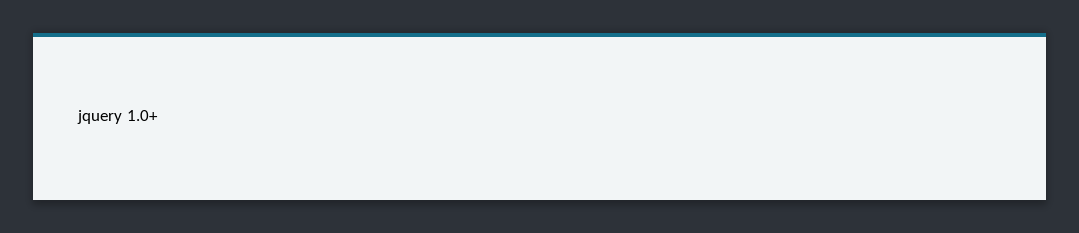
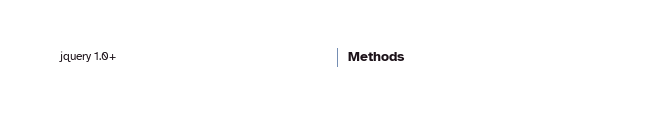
+ Methods

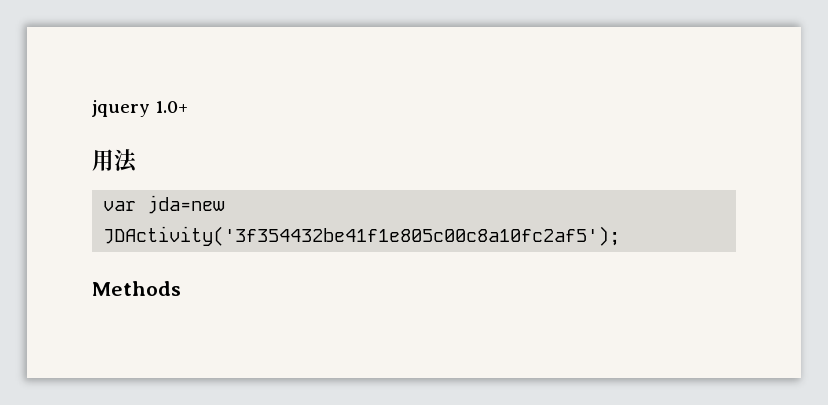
+ 用法
+ var jda=new JDActivity('3f354432be41f1e805c00c8a10fc2af5');

